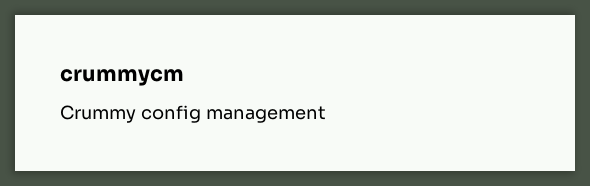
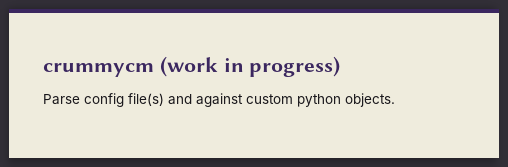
- crummycm
- Crummy config management
+ crummycm (work in progress)
+ Parse config file(s) and against custom python objects.

